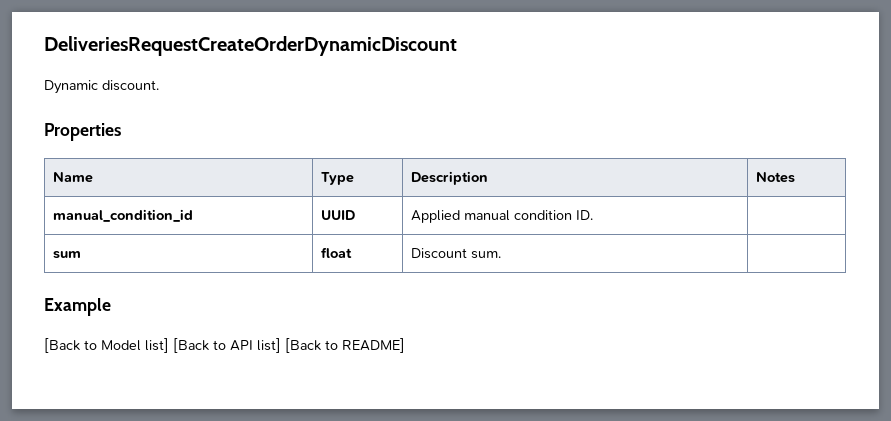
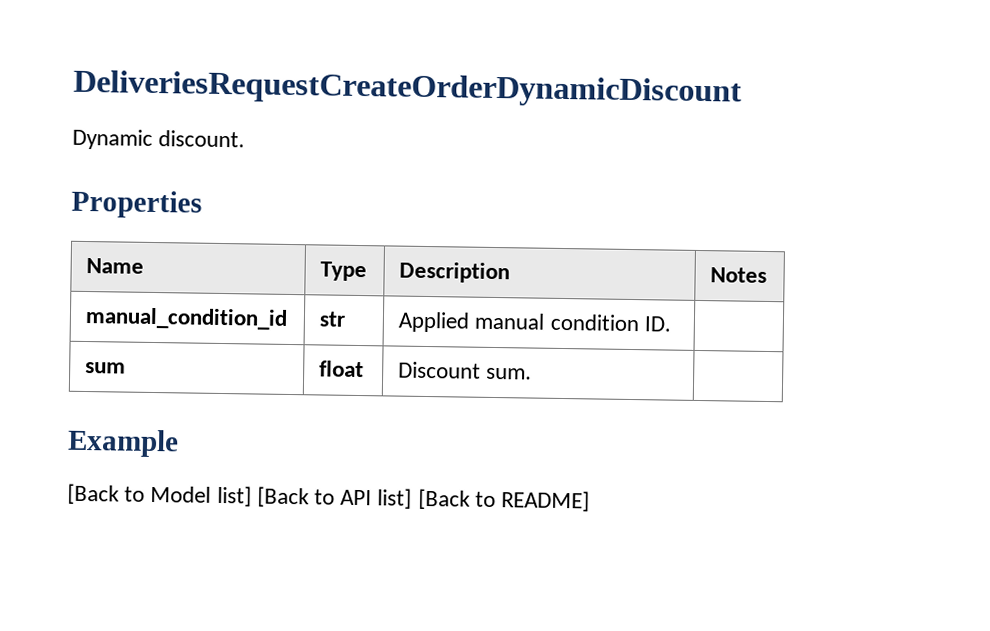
- manual_condition_id | UUID | Applied manual condition ID. |
+ manual_condition_id | str | Applied manual condition ID. |

